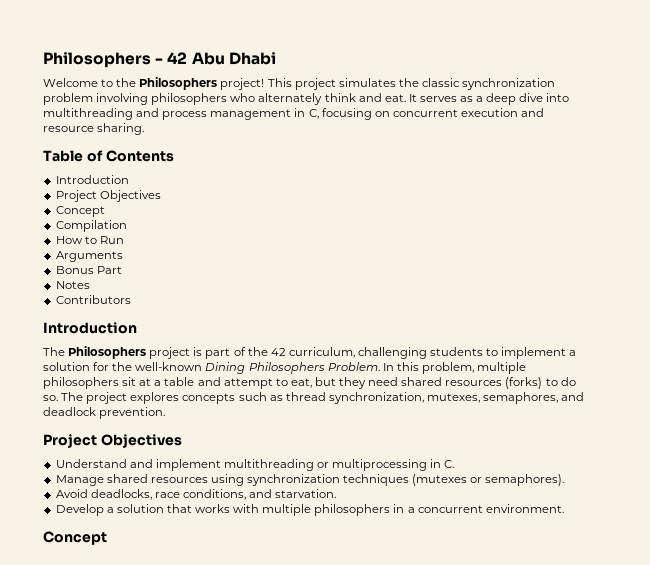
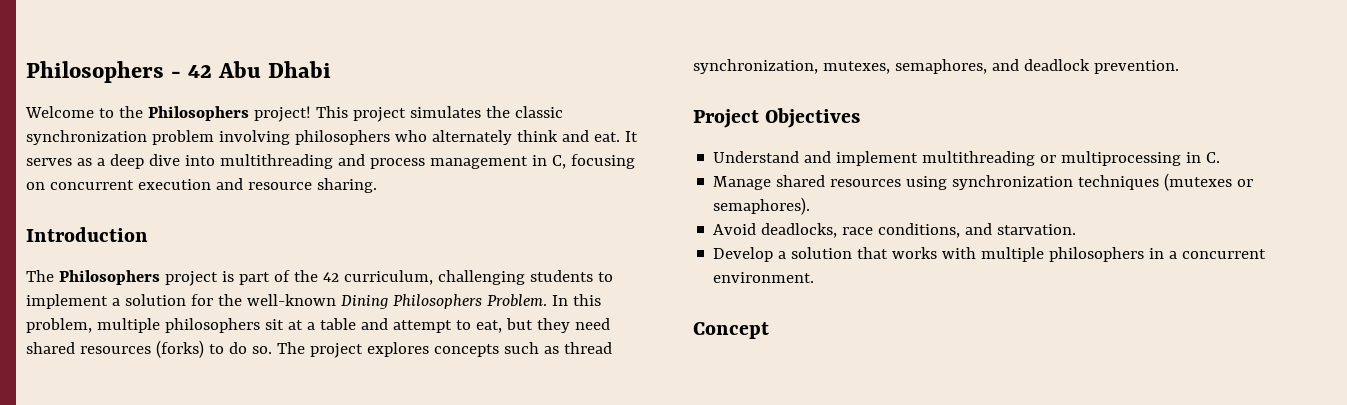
- Table of Contents
- Introduction
- Project Objectives
- Concept
- Compilation
- How to Run
- Arguments
- Bonus Part
- Notes
- Contributors

